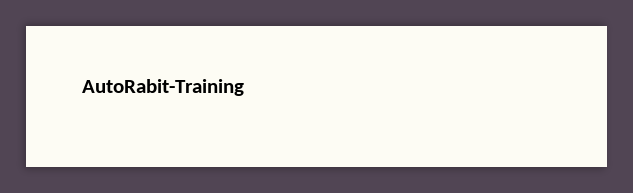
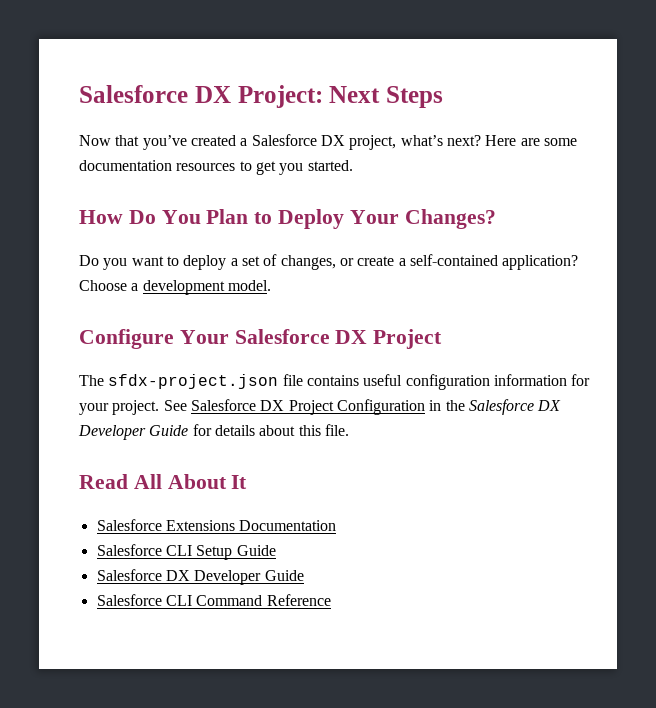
- AutoRabit-Training
+ Salesforce DX Project: Next Steps
+ Now that you’ve created a Salesforce DX project, what’s next? Here are some documentation resources to get you started.
+ How Do You Plan to Deploy Your Changes?
+ Do you want to deploy a set of changes, or create a self-contained application? Choose a development model.
+ Configure Your Salesforce DX Project
+ The sfdx-project.json file contains useful configuration information for your project. See Salesforce DX Project Configuration in the Salesforce DX Developer Guide for details about this file.
+ Read All About It
+ Salesforce Extensions Documentation
+ Salesforce CLI Setup Guide
+ Salesforce DX Developer Guide
+ Salesforce CLI Command Reference

